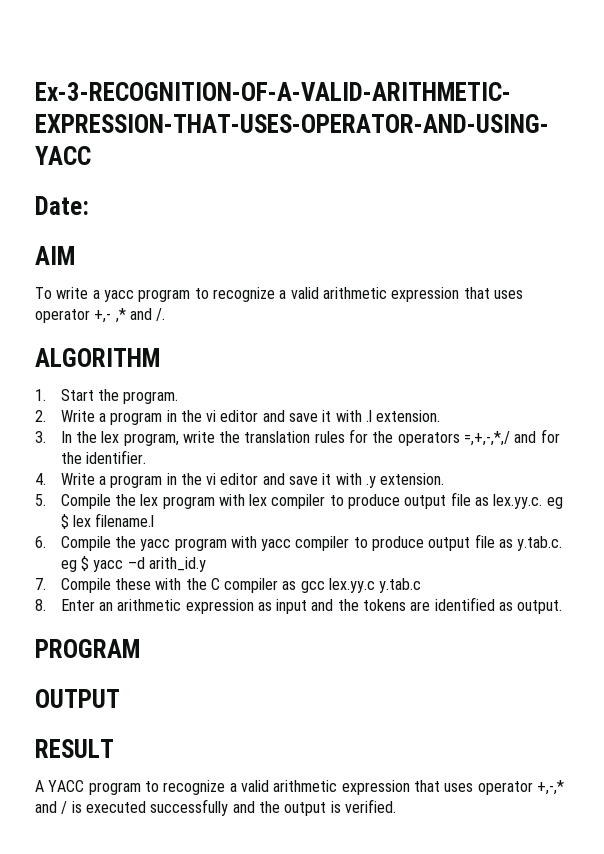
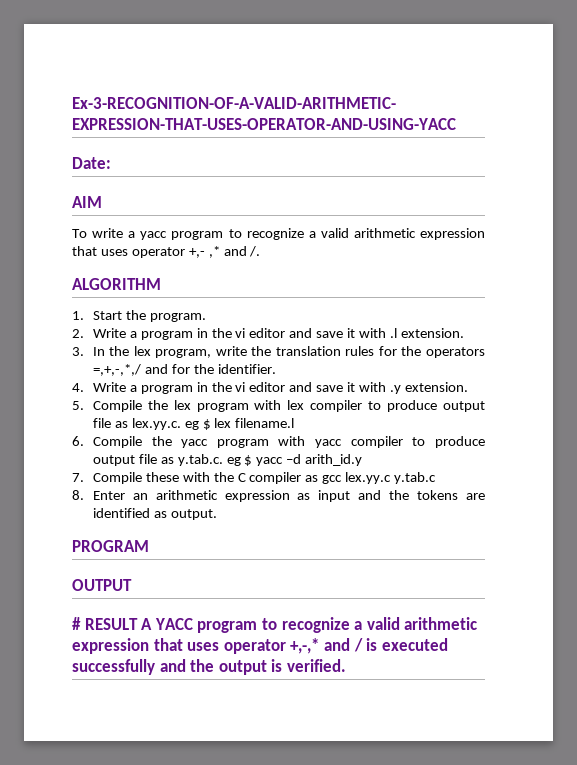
- RESULT
- A YACC program to recognize a valid arithmetic expression that uses operator +,-,* and / is executed successfully and the output is verified.
+ # RESULT A YACC program to recognize a valid arithmetic expression that uses operator +,-,* and / is executed successfully and the output is verified.

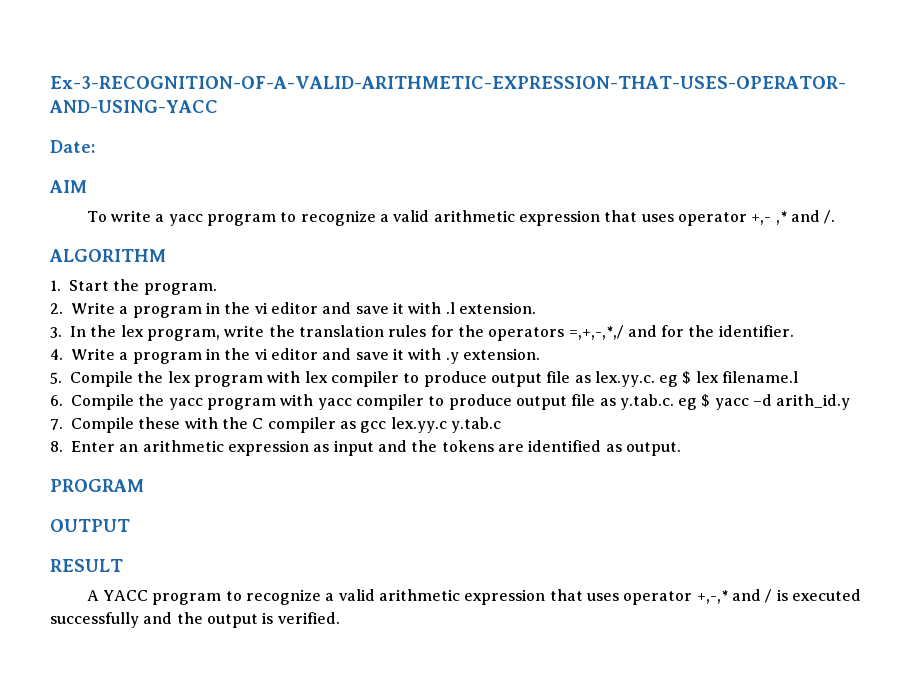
- # RESULT A YACC program to recognize a valid arithmetic expression that uses operator +,-,* and / is executed successfully and the output is verified.
+ RESULT
+ A YACC program to recognize a valid arithmetic expression that uses operator +,-,* and / is executed successfully and the output is verified.

